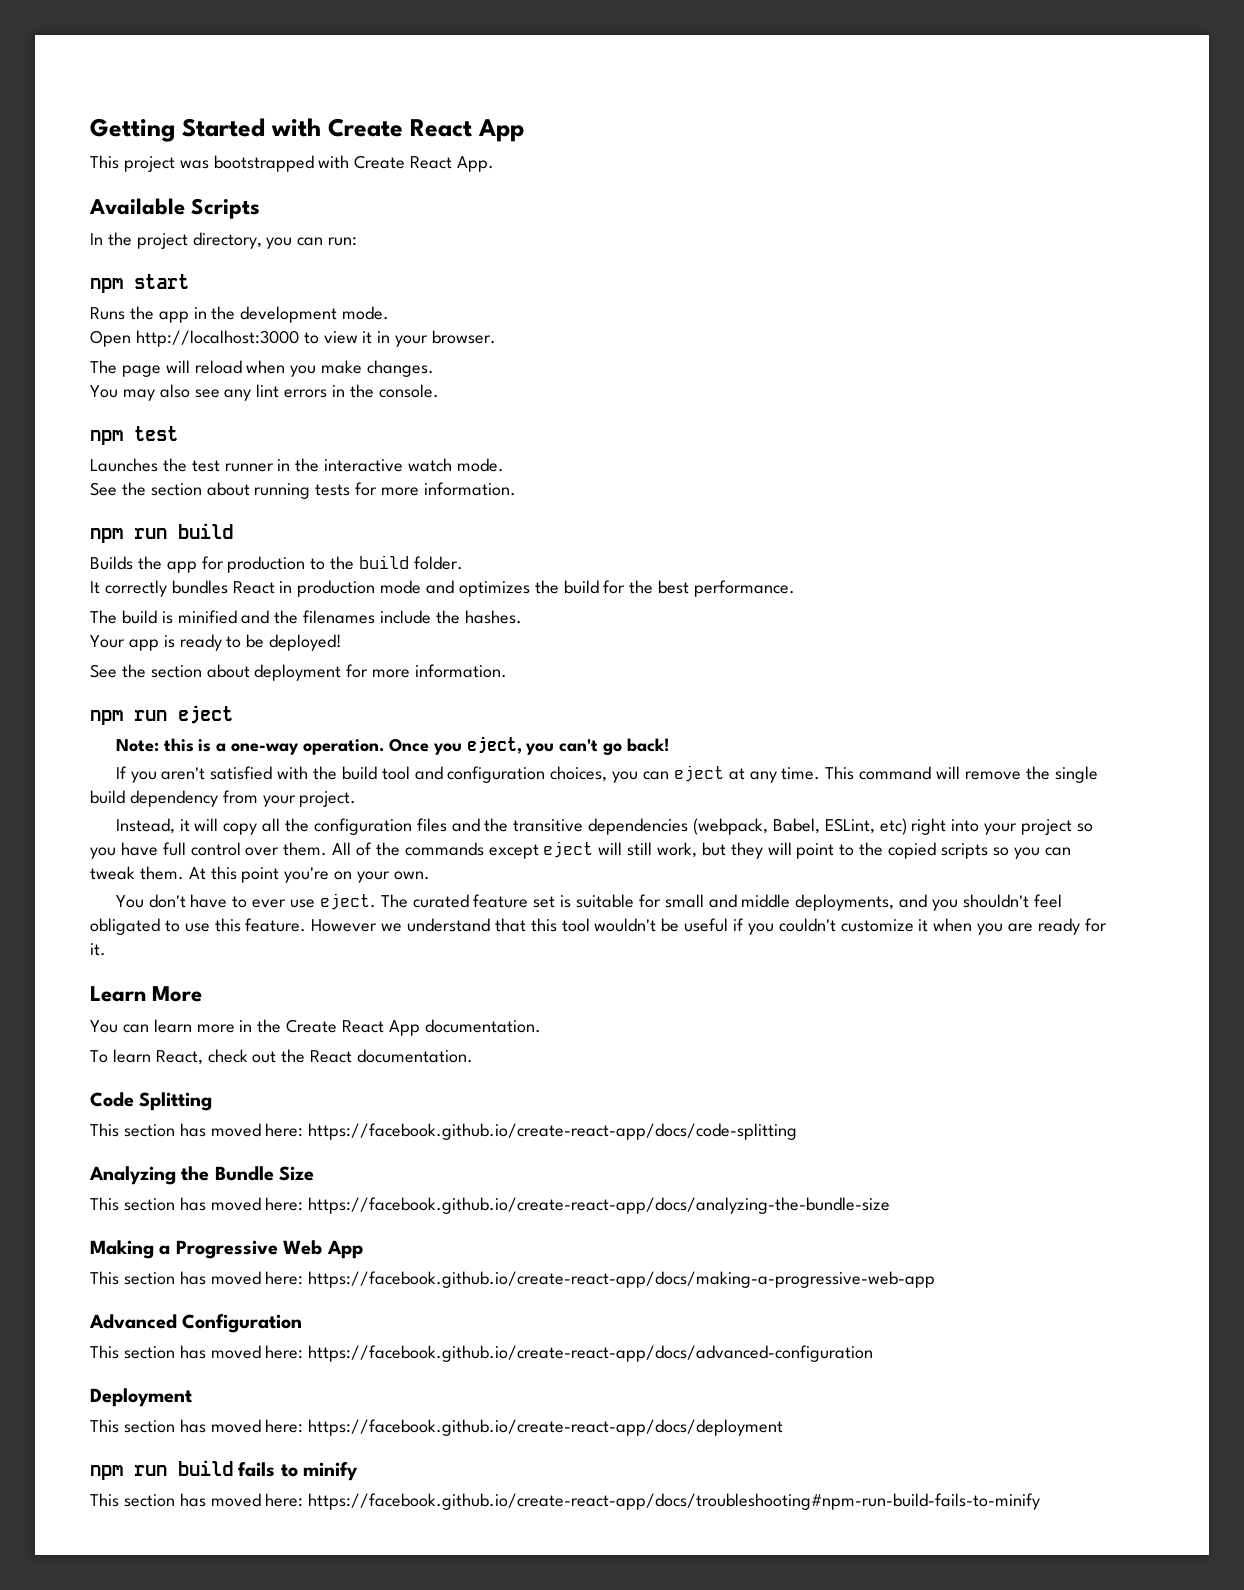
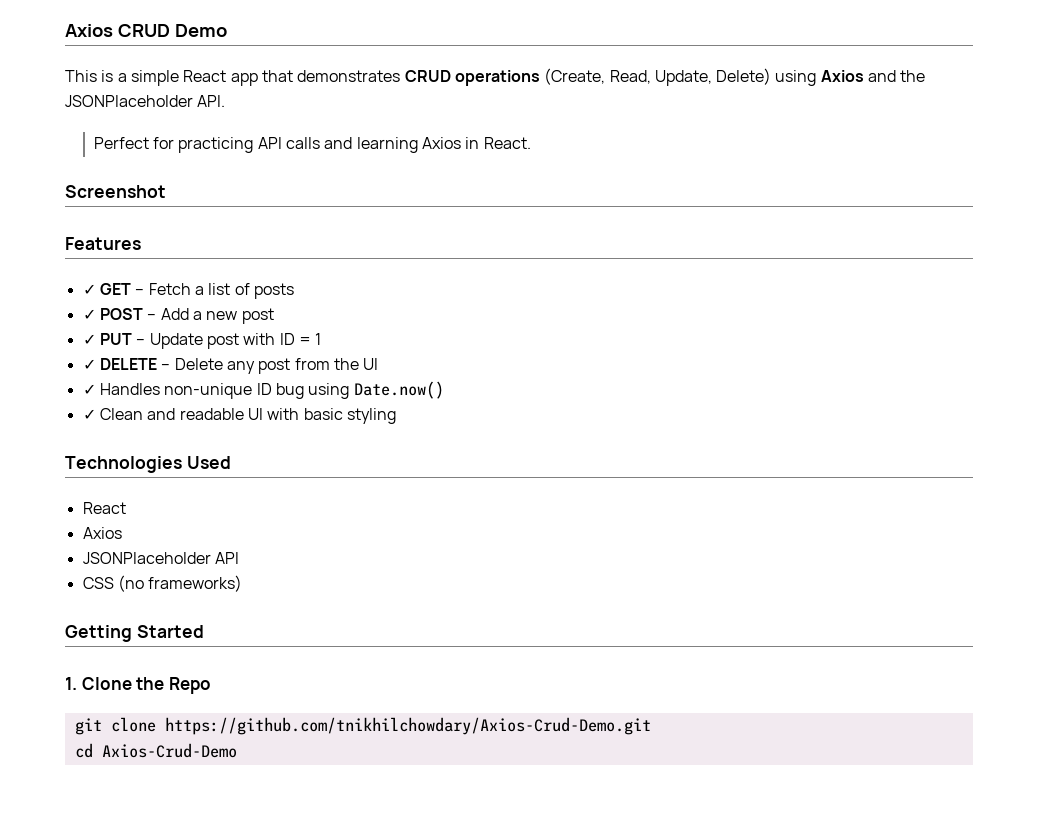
- Getting Started with Create React App
- This project was bootstrapped with Create React App.
- Available Scripts
- In the project directory, you can run:
- npm start
- Runs the app in the development mode.
- Open http://localhost:3000 to view it in your browser.
- The page will reload when you make changes.
- You may also see any lint errors in the console.
- npm test
- Launches the test runner in the interactive watch mode.
- See the section about running tests for more information.
- npm run build
- Builds the app for production to the build folder.
- It correctly bundles React in production mode and optimizes the build for the best performance.
- The build is minified and the filenames include the hashes.
- Your app is ready to be deployed!
- See the section about deployment for more information.
- npm run eject
- Note: this is a one-way operation. Once you eject, you can't go back!
- If you aren't satisfied with the build tool and configuration choices, you can eject at any time. This command will remove the single build dependency from your project.
- Instead, it will copy all the configuration files and the transitive dependencies (webpack, Babel, ESLint, etc) right into your project so you have full control over them. All of the commands except eject will still work, but they will point to the copied scripts so you can tweak them. At this point you're on your own.
- You don't have to ever use eject. The curated feature set is suitable for small and middle deployments, and you shouldn't feel obligated to use this feature. However we understand that this tool wouldn't be useful if you couldn't customize it when you are ready for it.
- Learn More
- You can learn more in the Create React App documentation.
- To learn React, check out the React documentation.
- Code Splitting
- This section has moved here: https://facebook.github.io/create-react-app/docs/code-splitting
- Analyzing the Bundle Size
- This section has moved here: https://facebook.github.io/create-react-app/docs/analyzing-the-bundle-size
- Making a Progressive Web App
- This section has moved here: https://facebook.github.io/create-react-app/docs/making-a-progressive-web-app
- Advanced Configuration
- This section has moved here: https://facebook.github.io/create-react-app/docs/advanced-configuration
- Deployment
- This section has moved here: https://facebook.github.io/create-react-app/docs/deployment
- npm run build fails to minify
- This section has moved here: https://facebook.github.io/create-react-app/docs/troubleshooting#npm-run-build-fails-to-minify
+ Axios CRUD Demo
+ This is a simple React app that demonstrates CRUD operations (Create, Read, Update, Delete) using Axios and the JSONPlaceholder API.
+ Perfect for practicing API calls and learning Axios in React.
+ Screenshot
+ Features
+ ✓ GET – Fetch a list of posts
+ ✓ POST – Add a new post
+ ✓ PUT – Update post with ID = 1
+ ✓ DELETE – Delete any post from the UI
+ ✓ Handles non-unique ID bug using Date.now()
+ ✓ Clean and readable UI with basic styling
+ Technologies Used
+ React
+ Axios
+ JSONPlaceholder API
+ CSS (no frameworks)
+ Getting Started
+ 1. Clone the Repo
+ git clone https://github.com/tnikhilchowdary/Axios-Crud-Demo.git
+ cd Axios-Crud-Demo

